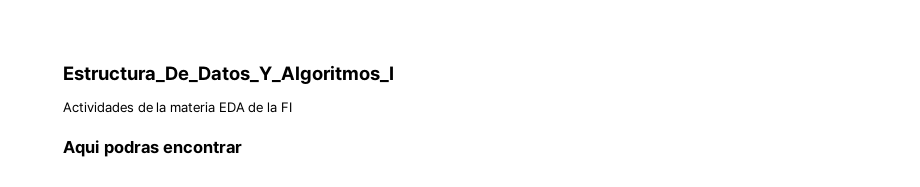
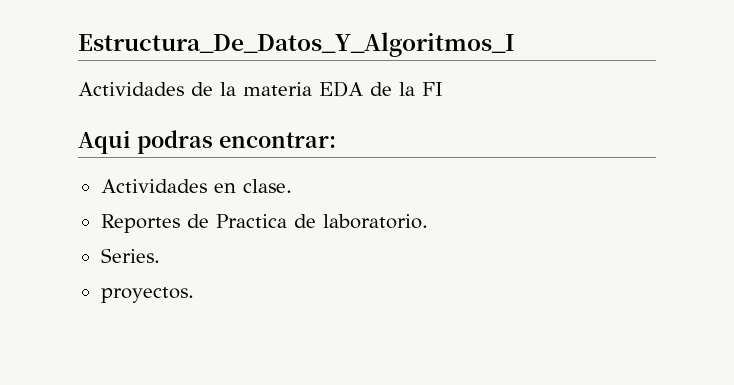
- Aqui podras encontrar
+ Aqui podras encontrar:
+ Actividades en clase.
+ Reportes de Practica de laboratorio.
+ Series.
+ proyectos.

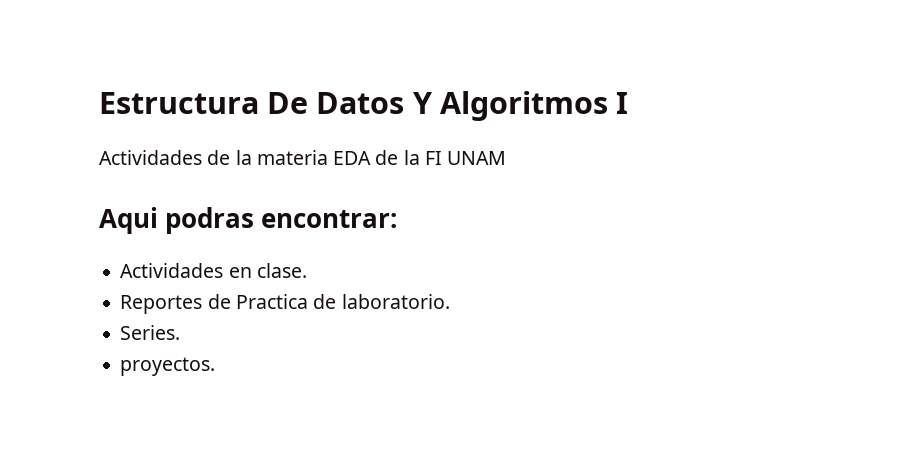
- Estructura_De_Datos_Y_Algoritmos_I
+ Estructura De Datos Y Algoritmos I
- Actividades de la materia EDA de la FI
+ Actividades de la materia EDA de la FI UNAM

